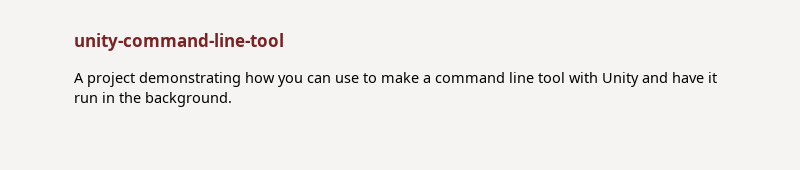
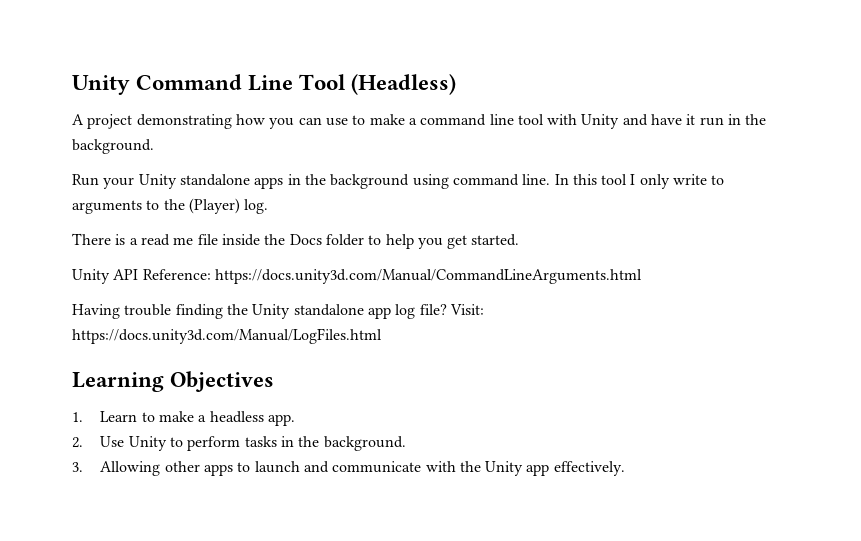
- unity-command-line-tool
+ Unity Command Line Tool (Headless)
+ Run your Unity standalone apps in the background using command line. In this tool I only write to arguments to the (Player) log.
+ There is a read me file inside the Docs folder to help you get started.
+ Unity API Reference: https://docs.unity3d.com/Manual/CommandLineArguments.html
+ Having trouble finding the Unity standalone app log file? Visit: https://docs.unity3d.com/Manual/LogFiles.html
+ Learning Objectives
+ 1. Learn to make a headless app.
+ 2. Use Unity to perform tasks in the background.
+ 3. Allowing other apps to launch and communicate with the Unity app effectively.

